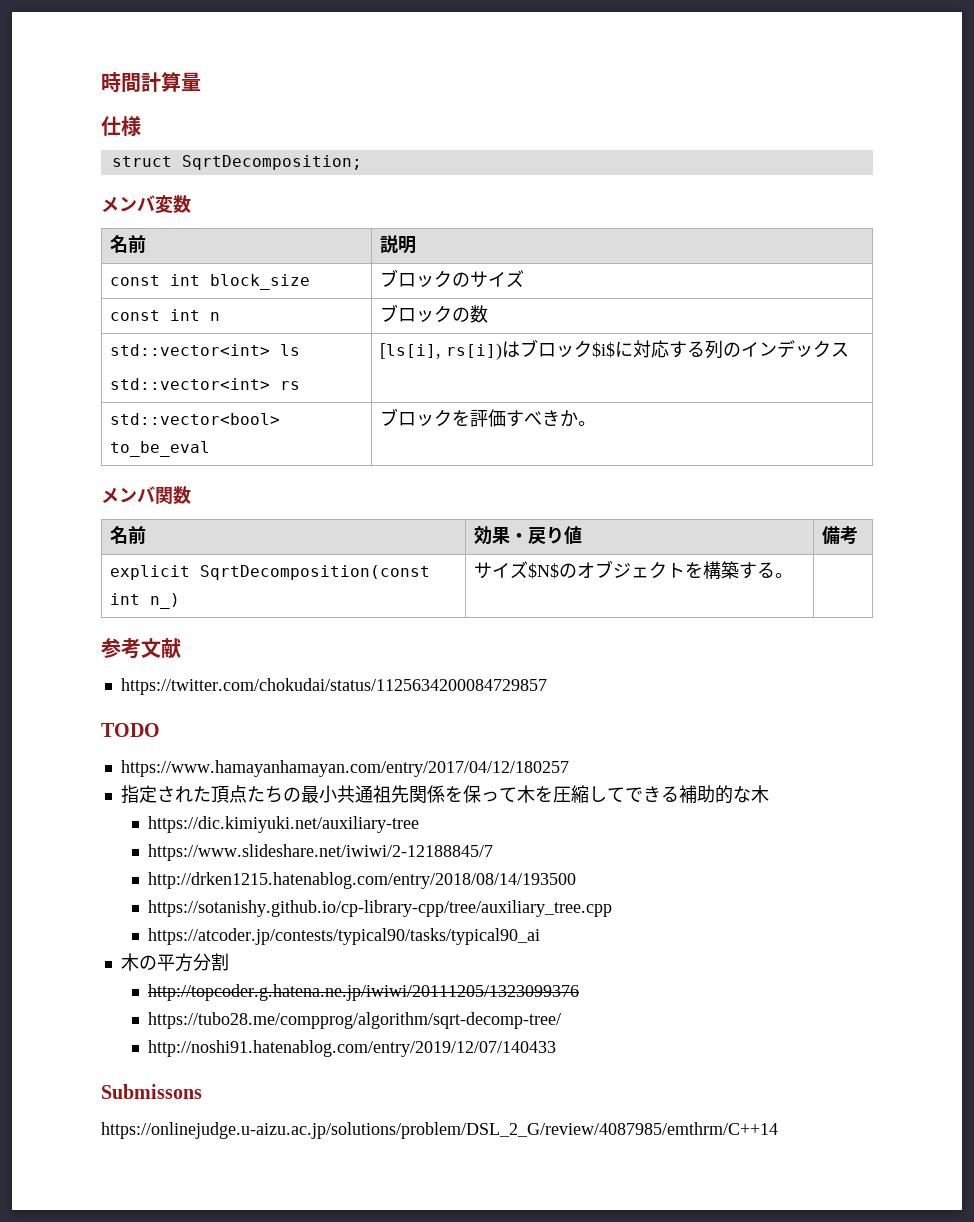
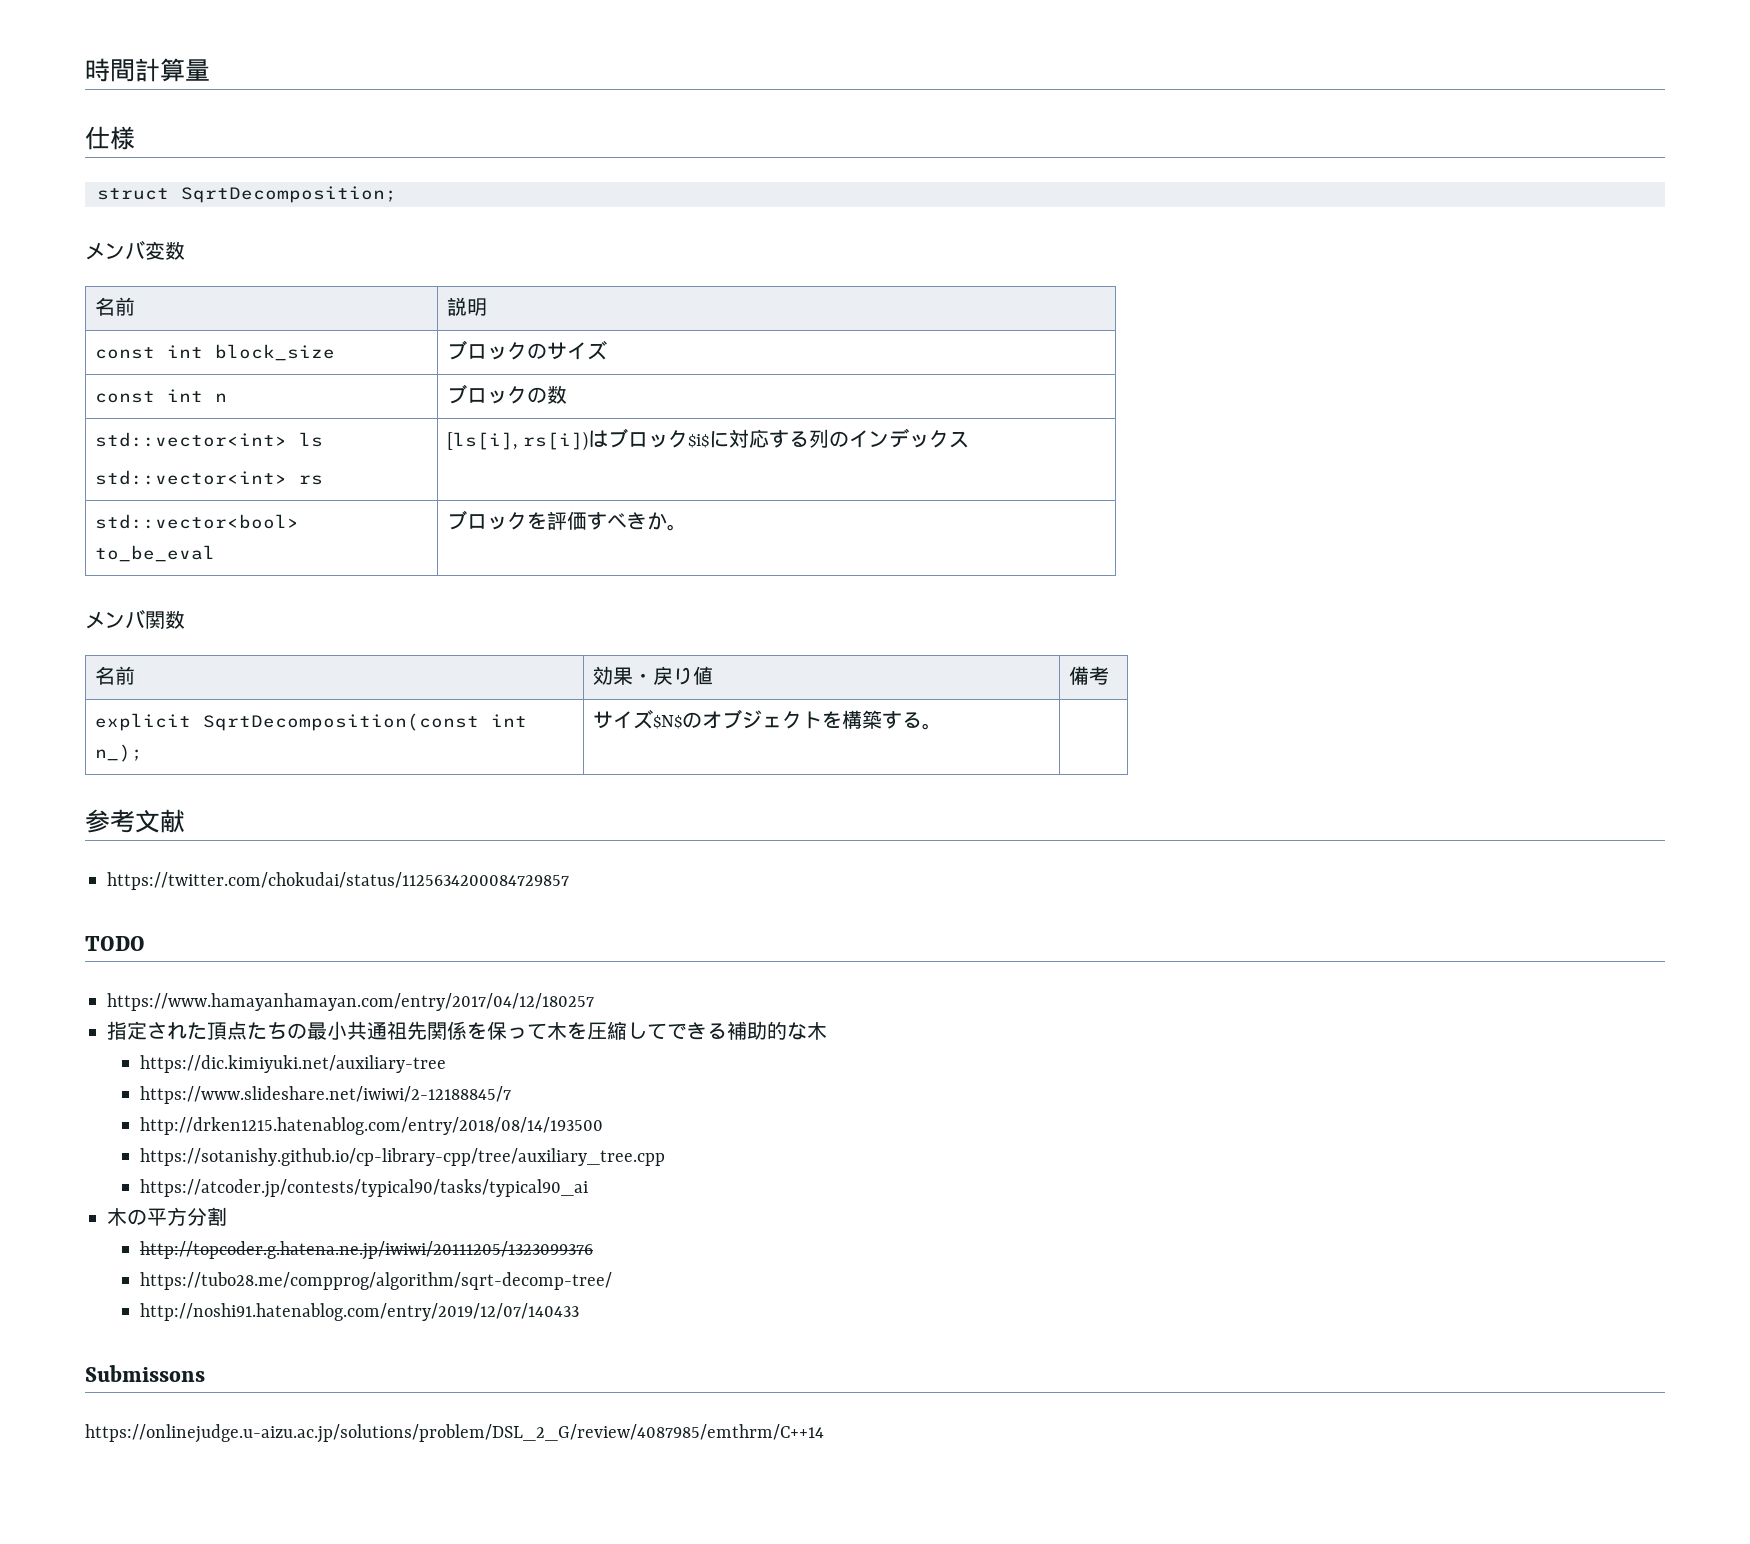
- explicit SqrtDecomposition(const int n_) | サイズ$N$のオブジェクトを構築する。 |
+ explicit SqrtDecomposition(const int n_); | サイズ$N$のオブジェクトを構築する。 |

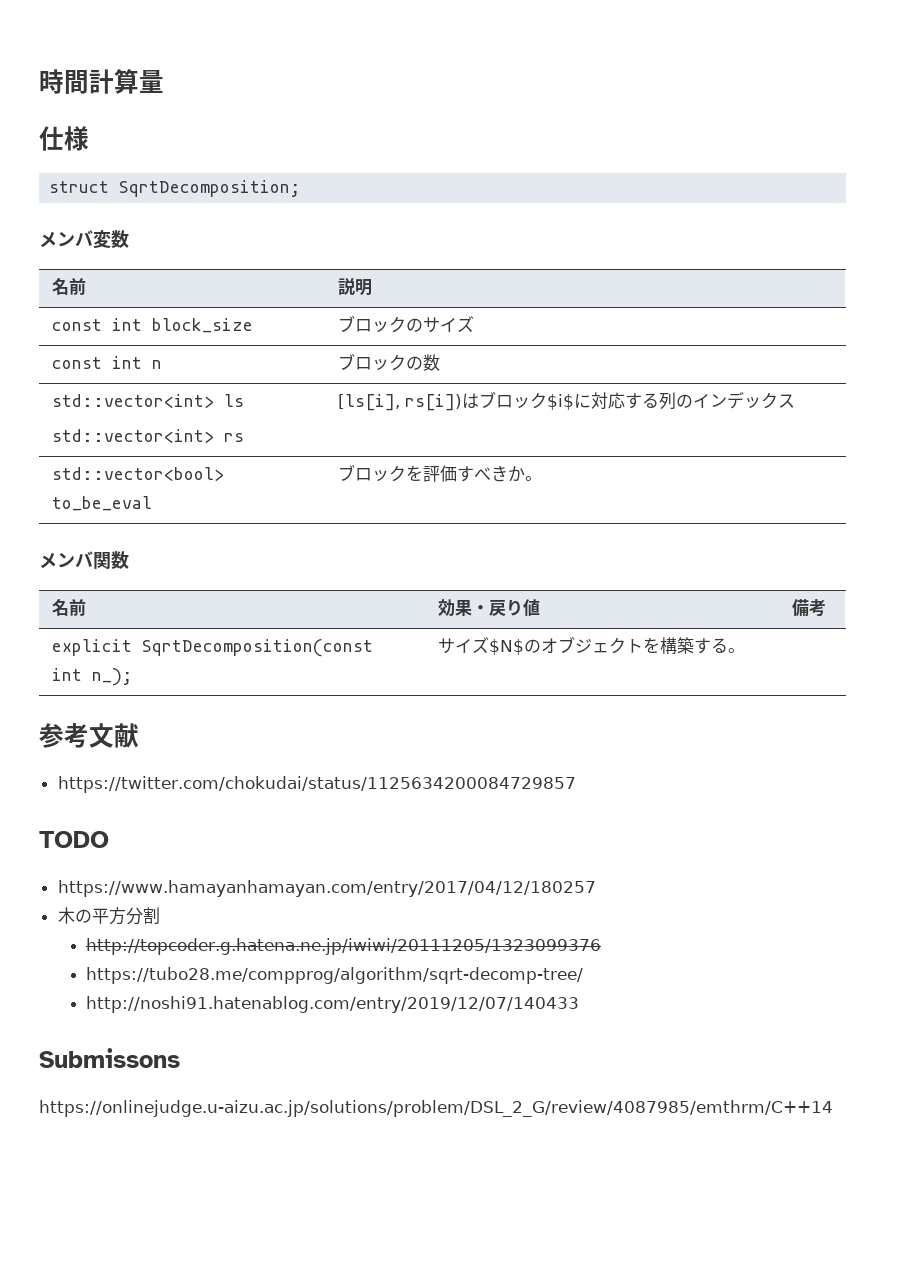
- 指定された頂点たちの最小共通祖先関係を保って木を圧縮してできる補助的な木
- https://dic.kimiyuki.net/auxiliary-tree
- https://www.slideshare.net/iwiwi/2-12188845/7
- http://drken1215.hatenablog.com/entry/2018/08/14/193500
- https://sotanishy.github.io/cp-library-cpp/tree/auxiliary_tree.cpp
- https://atcoder.jp/contests/typical90/tasks/typical90_ai

